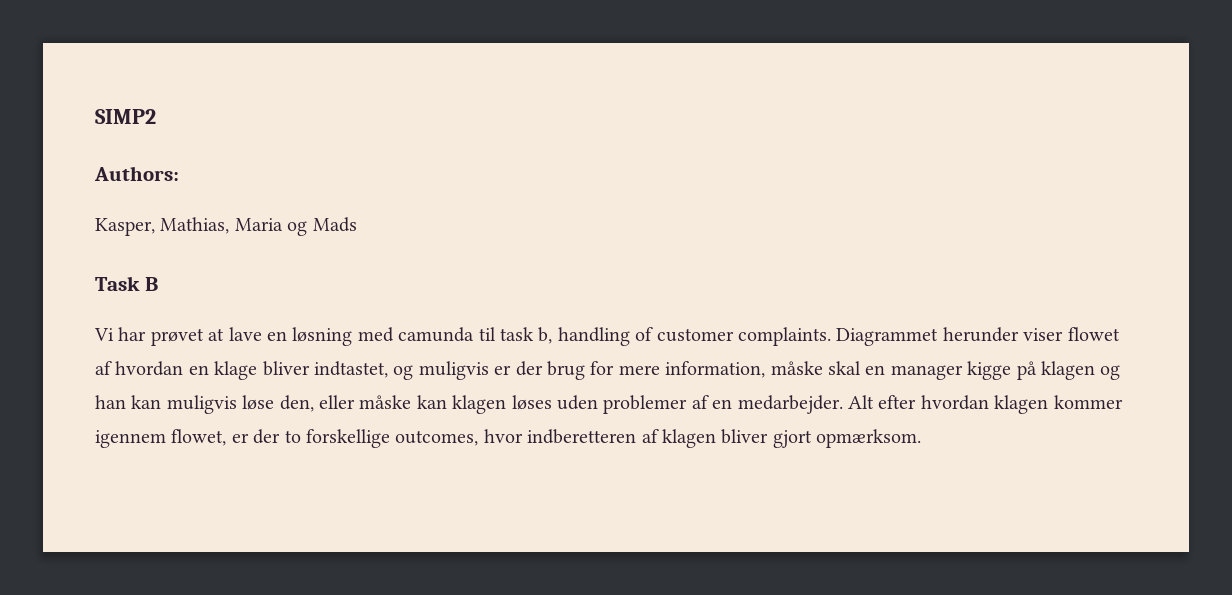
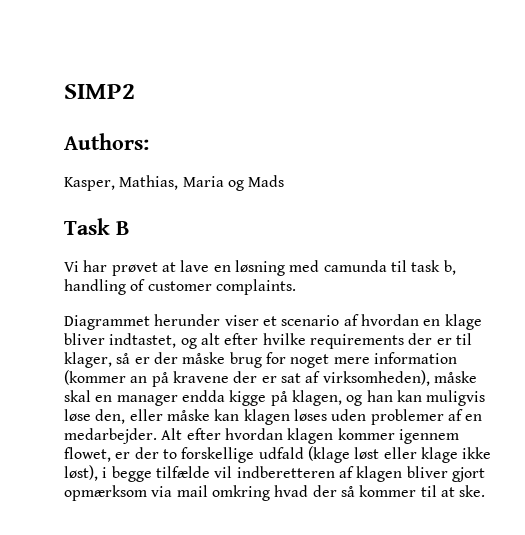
- Vi har prøvet at lave en løsning med camunda til task b, handling of customer complaints. Diagrammet herunder viser flowet af hvordan en klage bliver indtastet, og muligvis er der brug for mere information, måske skal en manager kigge på klagen og han kan muligvis løse den, eller måske kan klagen løses uden problemer af en medarbejder.
+ Vi har prøvet at lave en løsning med camunda til task b, handling of customer complaints.
+ Diagrammet herunder viser et scenario af hvordan en klage bliver indtastet, og alt efter hvilke requirements der er til klager, så er der måske brug for noget mere information (kommer an på kravene der er sat af virksomheden), måske skal en manager endda kigge på klagen, og han kan muligvis løse den, eller måske kan klagen løses uden problemer af en medarbejder.
- Alt efter hvordan klagen kommer igennem flowet, er der to forskellige outcomes, hvor indberetteren af klagen bliver gjort opmærksom.
+ Alt efter hvordan klagen kommer igennem flowet, er der to forskellige udfald (klage løst eller klage ikke løst), i begge tilfælde vil indberetteren af klagen bliver gjort opmærksom via mail omkring hvad der så kommer til at ske.

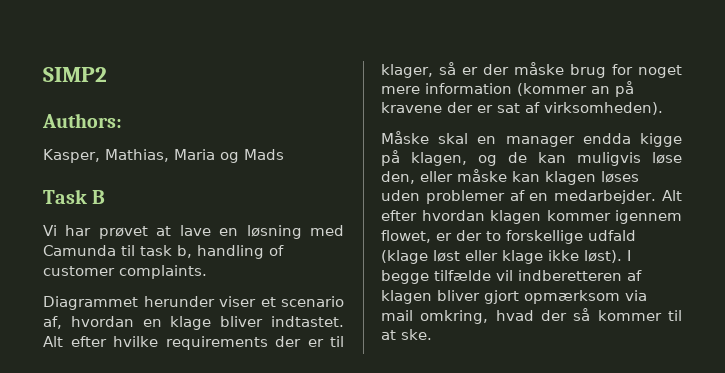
- Vi har prøvet at lave en løsning med camunda til task b, handling of customer complaints.
+ Vi har prøvet at lave en løsning med Camunda til task b, handling of customer complaints.
- Diagrammet herunder viser et scenario af hvordan en klage bliver indtastet, og alt efter hvilke requirements der er til klager, så er der måske brug for noget mere information (kommer an på kravene der er sat af virksomheden), måske skal en manager endda kigge på klagen, og han kan muligvis løse den, eller måske kan klagen løses uden problemer af en medarbejder.
+ Diagrammet herunder viser et scenario af, hvordan en klage bliver indtastet. Alt efter hvilke requirements der er til klager, så er der måske brug for noget mere information (kommer an på kravene der er sat af virksomheden).
+ Måske skal en manager endda kigge på klagen, og de kan muligvis løse den, eller måske kan klagen løses uden problemer af en medarbejder.
- Alt efter hvordan klagen kommer igennem flowet, er der to forskellige udfald (klage løst eller klage ikke løst), i begge tilfælde vil indberetteren af klagen bliver gjort opmærksom via mail omkring hvad der så kommer til at ske.
+ Alt efter hvordan klagen kommer igennem flowet, er der to forskellige udfald (klage løst eller klage ikke løst). I begge tilfælde vil indberetteren af klagen bliver gjort opmærksom via mail omkring, hvad der så kommer til at ske.

